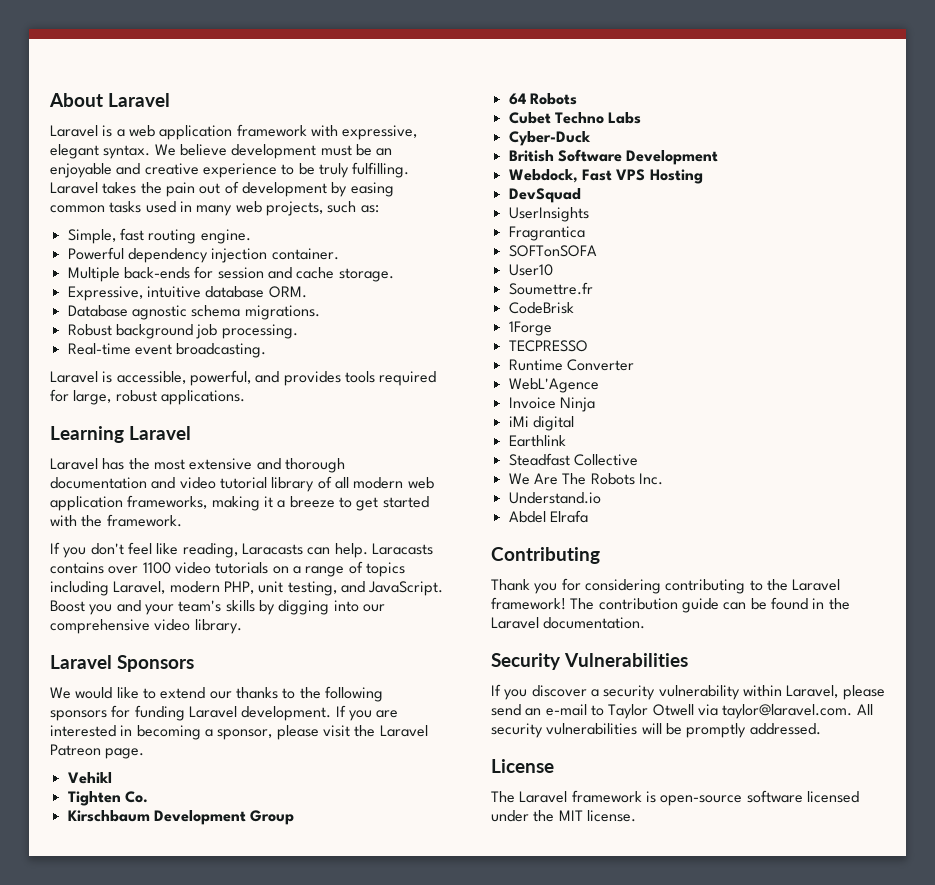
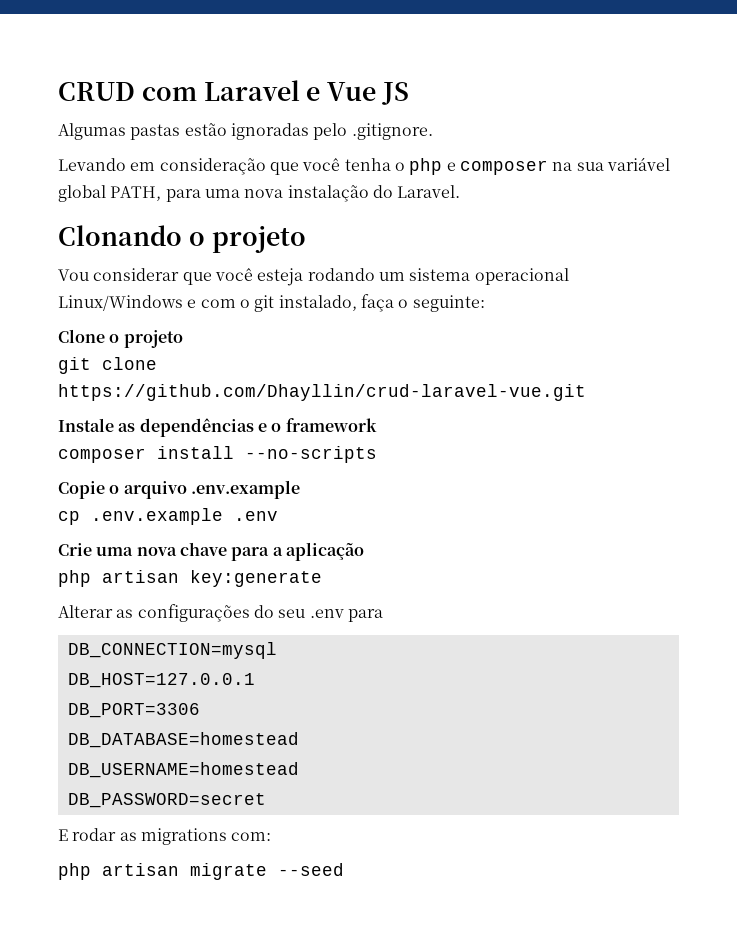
- About Laravel
- Laravel is a web application framework with expressive, elegant syntax. We believe development must be an enjoyable and creative experience to be truly fulfilling. Laravel takes the pain out of development by easing common tasks used in many web projects, such as:
- Simple, fast routing engine.
- Powerful dependency injection container.
- Multiple back-ends for session and cache storage.
- Expressive, intuitive database ORM.
- Database agnostic schema migrations.
- Robust background job processing.
- Real-time event broadcasting.
- Laravel is accessible, powerful, and provides tools required for large, robust applications.
- Learning Laravel
- Laravel has the most extensive and thorough documentation and video tutorial library of all modern web application frameworks, making it a breeze to get started with the framework.
- If you don't feel like reading, Laracasts can help. Laracasts contains over 1100 video tutorials on a range of topics including Laravel, modern PHP, unit testing, and JavaScript. Boost you and your team's skills by digging into our comprehensive video library.
- Laravel Sponsors
- We would like to extend our thanks to the following sponsors for funding Laravel development. If you are interested in becoming a sponsor, please visit the Laravel Patreon page.
- Vehikl
- Tighten Co.
- Kirschbaum Development Group
- 64 Robots
- Cubet Techno Labs
- Cyber-Duck
- British Software Development
- Webdock, Fast VPS Hosting
- DevSquad
- UserInsights
- Fragrantica
- SOFTonSOFA
- User10
- Soumettre.fr
- CodeBrisk
- 1Forge
- TECPRESSO
- Runtime Converter
- WebL'Agence
- Invoice Ninja
- iMi digital
- Earthlink
- Steadfast Collective
- We Are The Robots Inc.
- Understand.io
- Abdel Elrafa
- Contributing
- Thank you for considering contributing to the Laravel framework! The contribution guide can be found in the Laravel documentation.
- Security Vulnerabilities
- If you discover a security vulnerability within Laravel, please send an e-mail to Taylor Otwell via taylor@laravel.com. All security vulnerabilities will be promptly addressed.
- License
- The Laravel framework is open-source software licensed under the MIT license.
+ CRUD com Laravel e Vue JS
+ Algumas pastas estão ignoradas pelo .gitignore.
+ Levando em consideração que você tenha o php e composer na sua variável global PATH, para uma nova instalação do Laravel.
+ Clonando o projeto
+ Vou considerar que você esteja rodando um sistema operacional Linux/Windows e com o git instalado, faça o seguinte:
+ Clone o projeto
+ git clone https://github.com/Dhayllin/crud-laravel-vue.git
+ Instale as dependências e o framework
+ composer install --no-scripts
+ Copie o arquivo .env.example
+ cp .env.example .env
+ Crie uma nova chave para a aplicação
+ php artisan key:generate
+ Alterar as configurações do seu .env para
+ DB_CONNECTION=mysql
+ DB_HOST=127.0.0.1
+ DB_PORT=3306
+ DB_DATABASE=homestead
+ DB_USERNAME=homestead
+ DB_PASSWORD=secret
+ E rodar as migrations com:
+ php artisan migrate --seed

